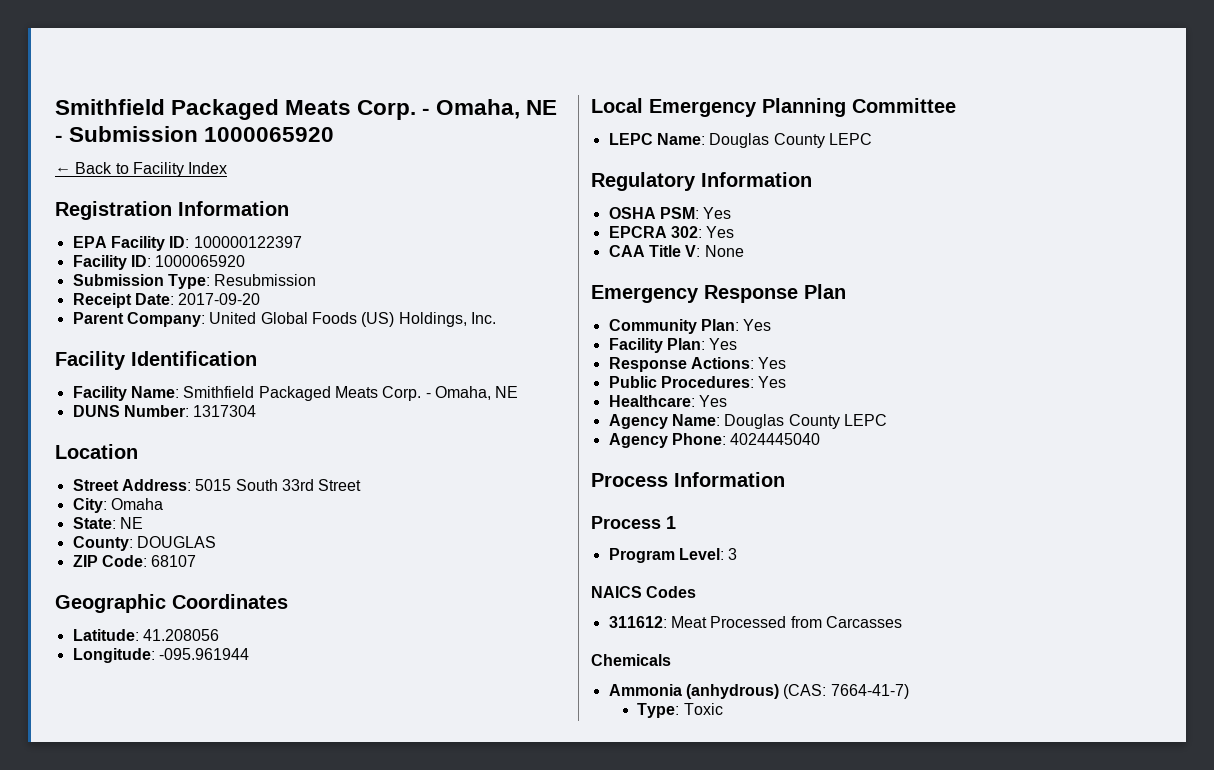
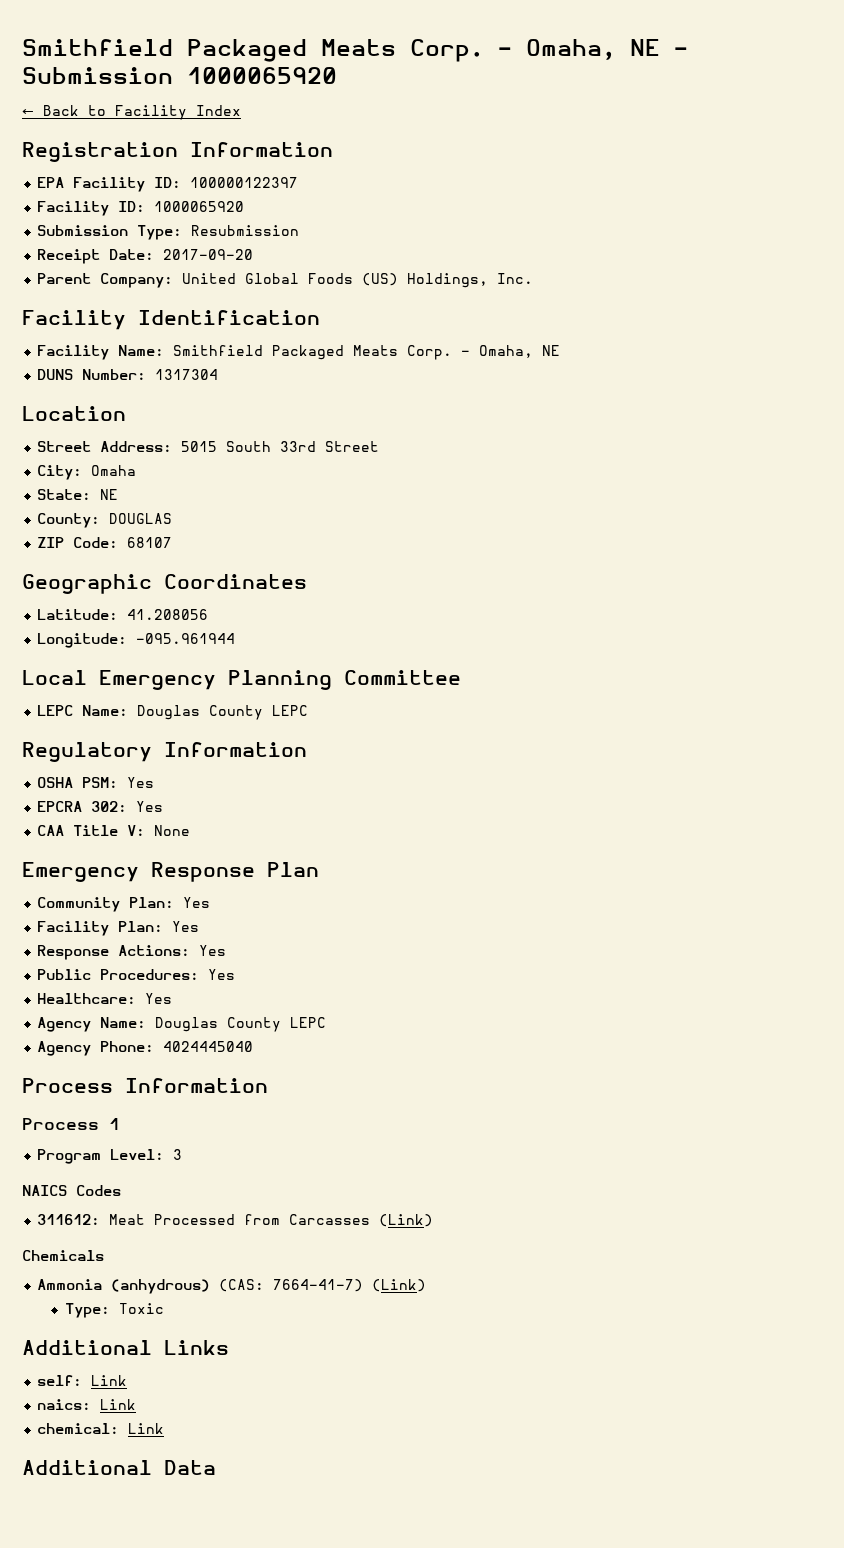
- 311612: Meat Processed from Carcasses
+ 311612: Meat Processed from Carcasses (Link)
- Ammonia (anhydrous) (CAS: 7664-41-7)
+ Ammonia (anhydrous) (CAS: 7664-41-7) (Link)
+ Additional Links
+ self: Link
+ naics: Link
+ chemical: Link
+ Additional Data

